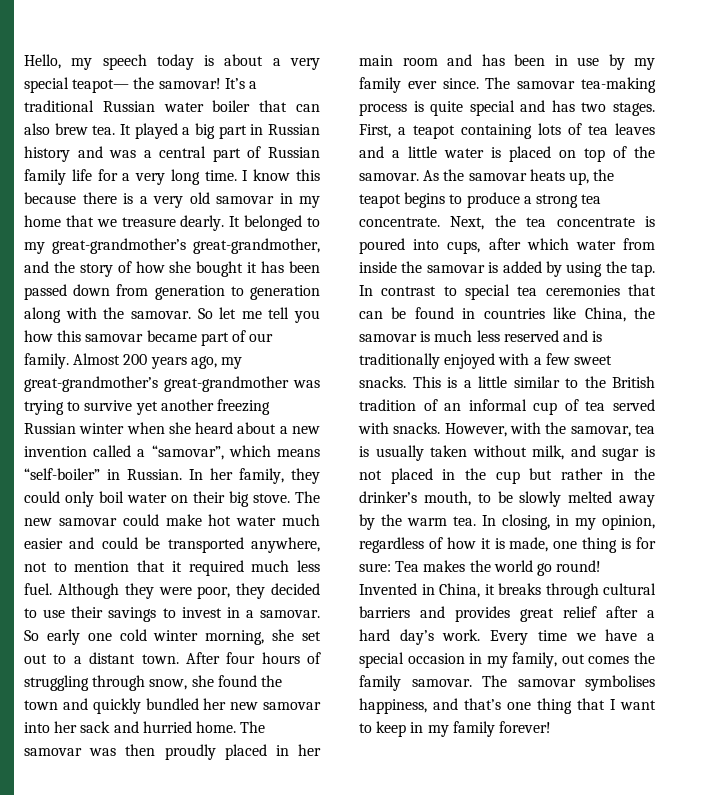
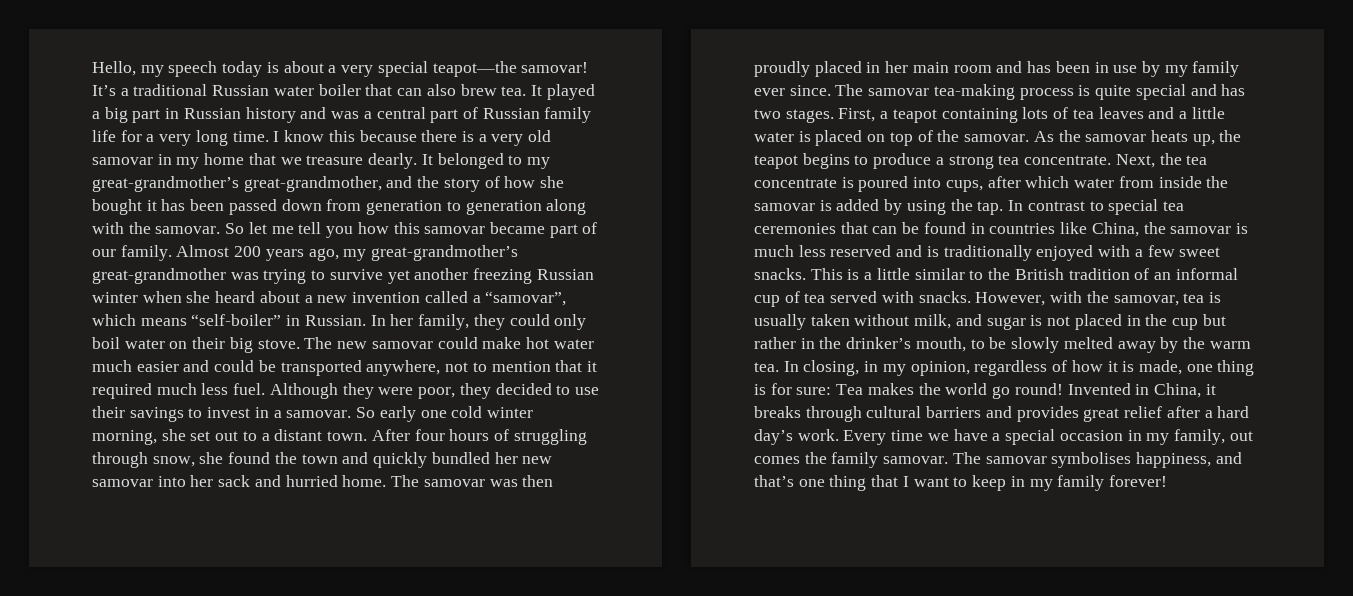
- Hello, my speech today is about a very special teapot— the samovar!
+ Hello, my speech today is about a very special teapot—the samovar!

